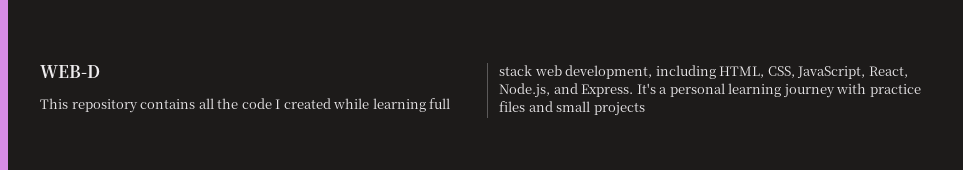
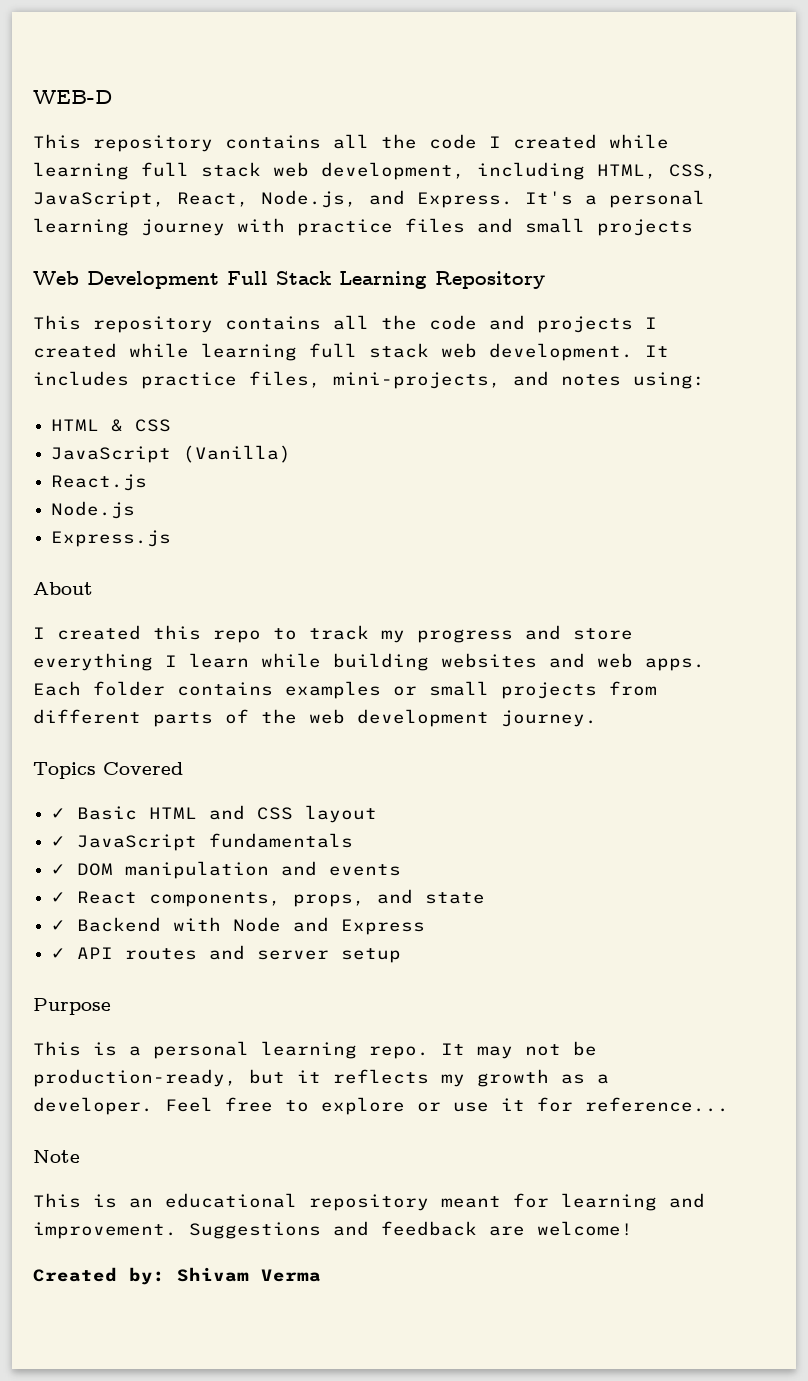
+ Web Development Full Stack Learning Repository
+ This repository contains all the code and projects I created while learning full stack web development. It includes practice files, mini-projects, and notes using:
+ HTML & CSS
+ JavaScript (Vanilla)
+ React.js
+ Node.js
+ Express.js
+ About
+ I created this repo to track my progress and store everything I learn while building websites and web apps. Each folder contains examples or small projects from different parts of the web development journey.
+ Topics Covered
+ ✓ Basic HTML and CSS layout
+ ✓ JavaScript fundamentals
+ ✓ DOM manipulation and events
+ ✓ React components, props, and state
+ ✓ Backend with Node and Express
+ ✓ API routes and server setup
+ Purpose
+ This is a personal learning repo. It may not be production-ready, but it reflects my growth as a developer. Feel free to explore or use it for reference...
+ Note
+ This is an educational repository meant for learning and improvement. Suggestions and feedback are welcome!
+ Created by: Shivam Verma

